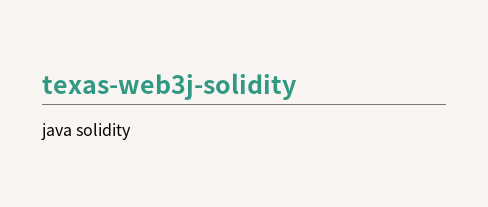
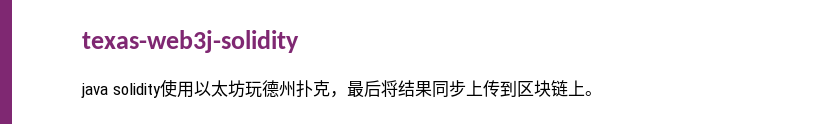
- java solidity
+ java solidity使用以太坊玩德州扑克，最后将结果同步上传到区块链上。

